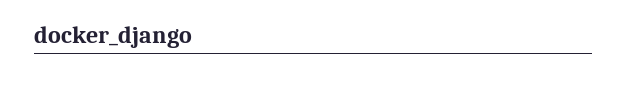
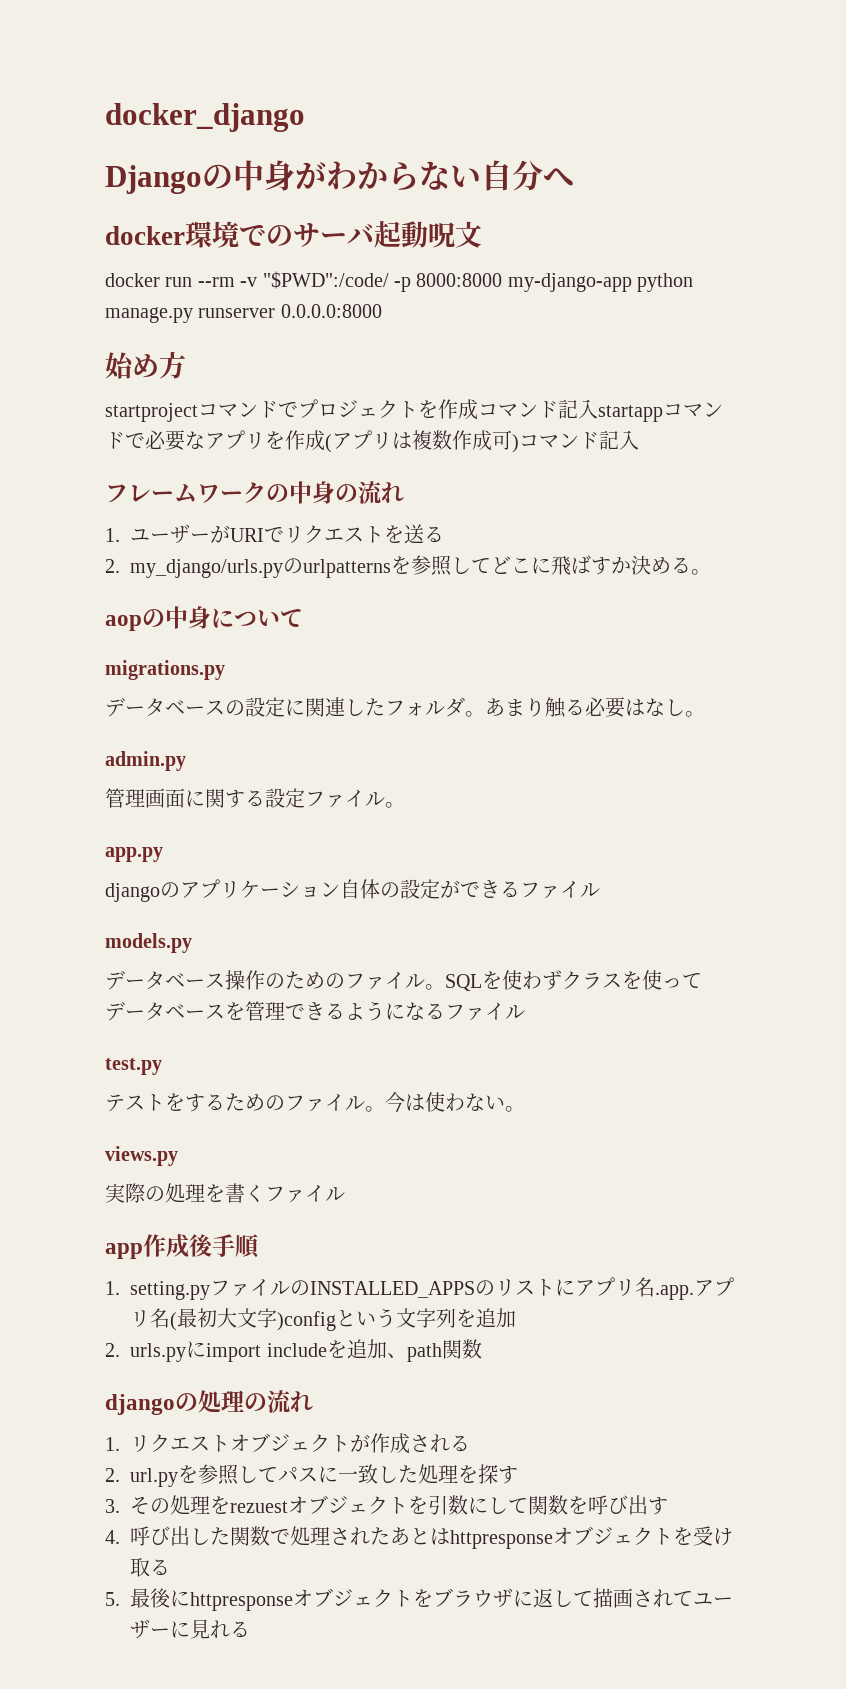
+ Djangoの中身がわからない自分へ
+ docker環境でのサーバ起動呪文
+ docker run --rm -v "$PWD":/code/ -p 8000:8000 my-django-app python manage.py runserver 0.0.0.0:8000
+ 始め方
+ startprojectコマンドでプロジェクトを作成コマンド記入startappコマンドで必要なアプリを作成(アプリは複数作成可)コマンド記入
+ フレームワークの中身の流れ
+ 1.ユーザーがURIでリクエストを送る
+ 2. my_django/urls.pyのurlpatternsを参照してどこに飛ばすか決める。
+ aopの中身について
+ migrations.py
+ データベースの設定に関連したフォルダ。あまり触る必要はなし。
+ admin.py
+ 管理画面に関する設定ファイル。
+ app.py
+ djangoのアプリケーション自体の設定ができるファイル
+ models.py
+ データベース操作のためのファイル。SQLを使わずクラスを使ってデータベースを管理できるようになるファイル
+ test.py
+ テストをするためのファイル。今は使わない。
+ views.py
+ 実際の処理を書くファイル
+ app作成後手順
+ 1. setting.pyファイルのINSTALLED_APPSのリストにアプリ名.app.アプリ名(最初大文字)configという文字列を追加
+ 2. urls.pyにimport includeを追加、path関数
+ djangoの処理の流れ
+ 1.リクエストオブジェクトが作成される
+ 2. url.pyを参照してパスに一致した処理を探す
+ 3.その処理をrezuestオブジェクトを引数にして関数を呼び出す
+ 4.呼び出した関数で処理されたあとはhttpresponseオブジェクトを受け取る
+ 5.最後にhttpresponseオブジェクトをブラウザに返して描画されてユーザーに見れる

